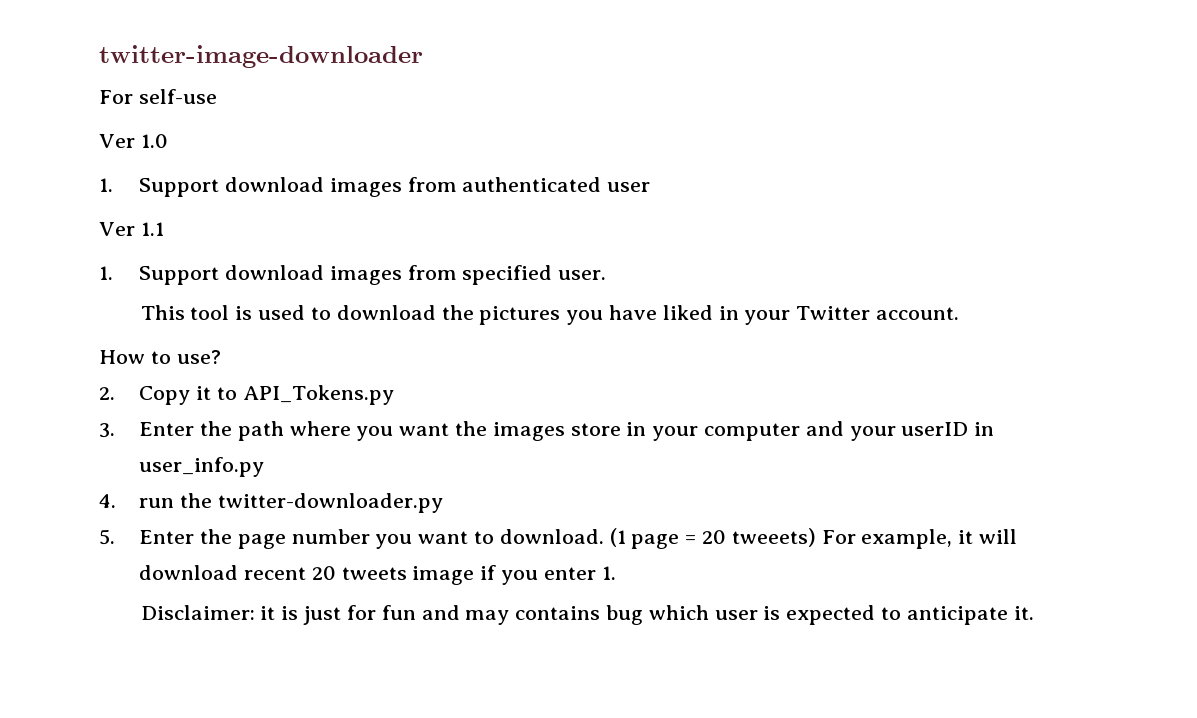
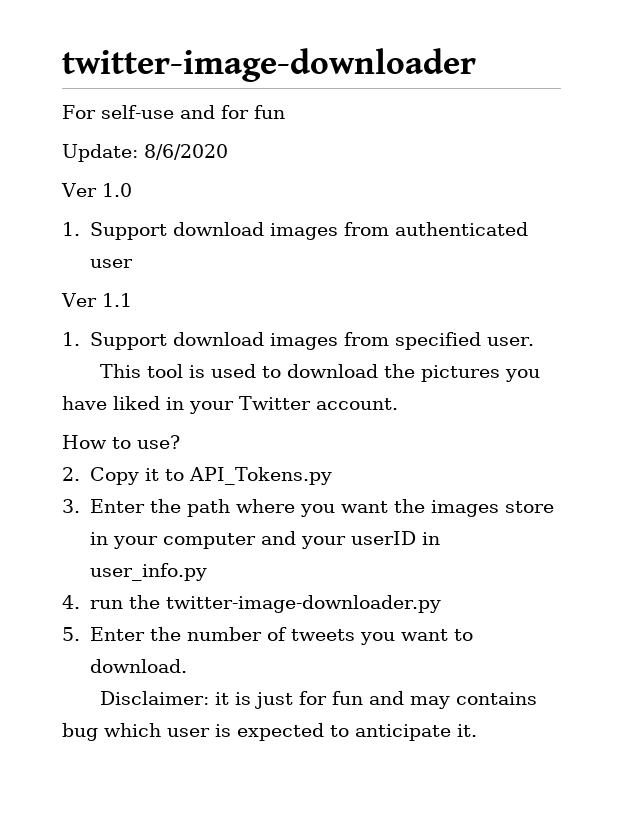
- For self-use
+ For self-use and for fun
+ Update: 8/6/2020
- 4. run the twitter-downloader.py
+ 4. run the twitter-image-downloader.py
- 5. Enter the page number you want to download. (1 page = 20 tweeets) For example, it will download recent 20 tweets image if you enter 1.
+ 5. Enter the number of tweets you want to download.

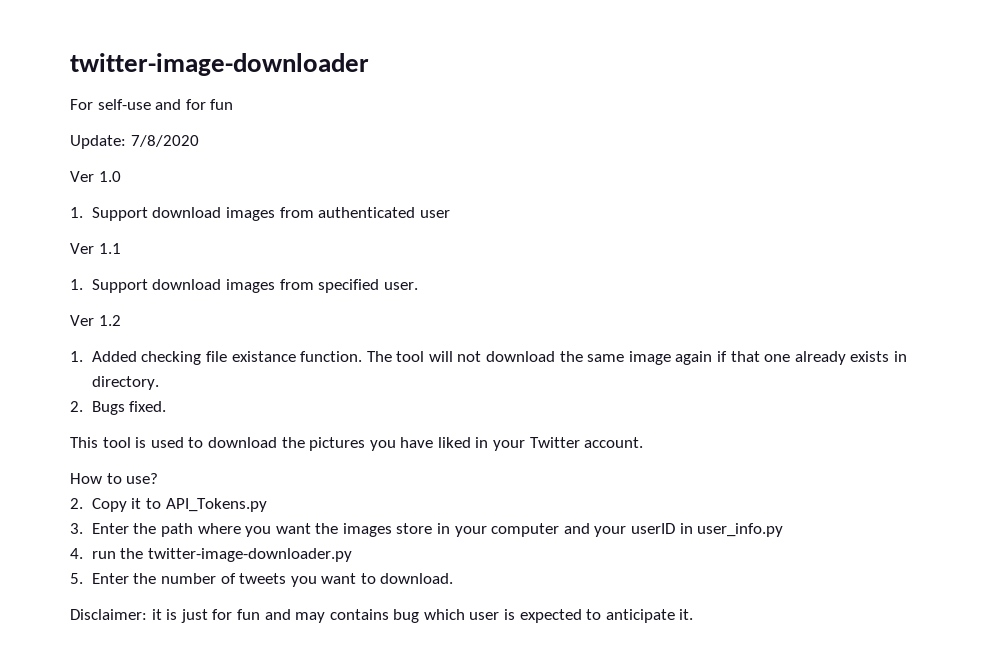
- Update: 8/6/2020
+ Update: 7/8/2020
+ Ver 1.2
+ 1. Added checking file existance function. The tool will not download the same image again if that one already exists in directory.
+ 2. Bugs fixed.

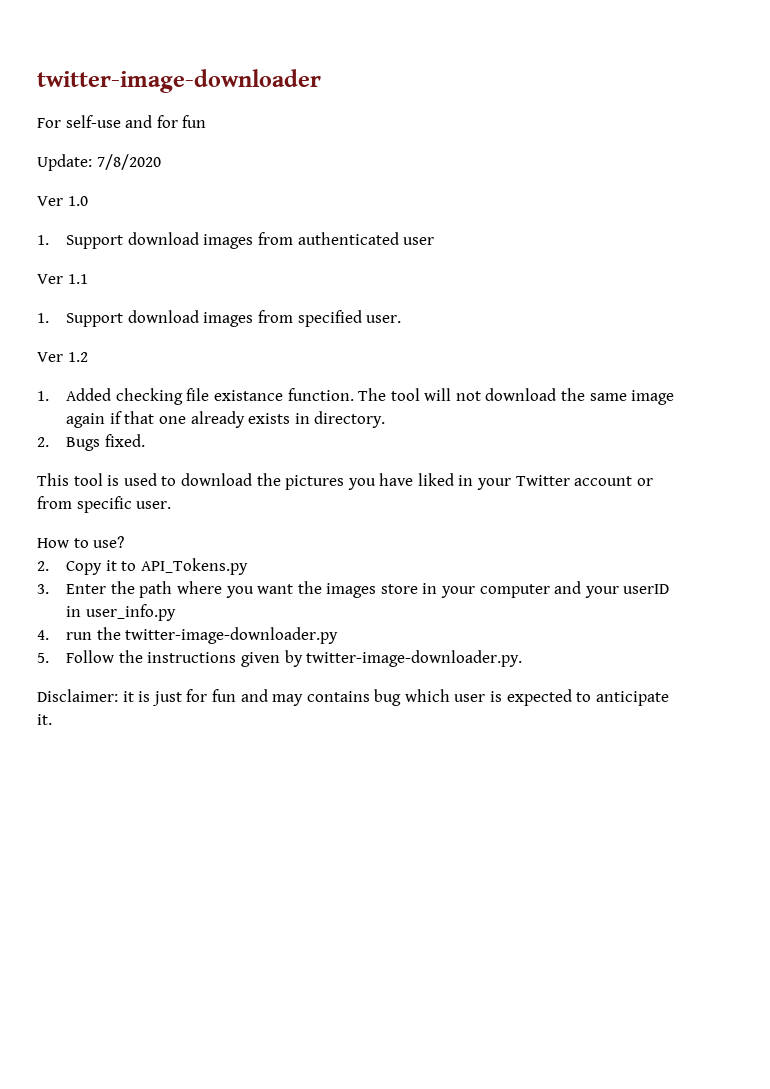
- This tool is used to download the pictures you have liked in your Twitter account.
+ This tool is used to download the pictures you have liked in your Twitter account or from specific user.
- 5. Enter the number of tweets you want to download.
+ 5. Follow the instructions given by twitter-image-downloader.py.

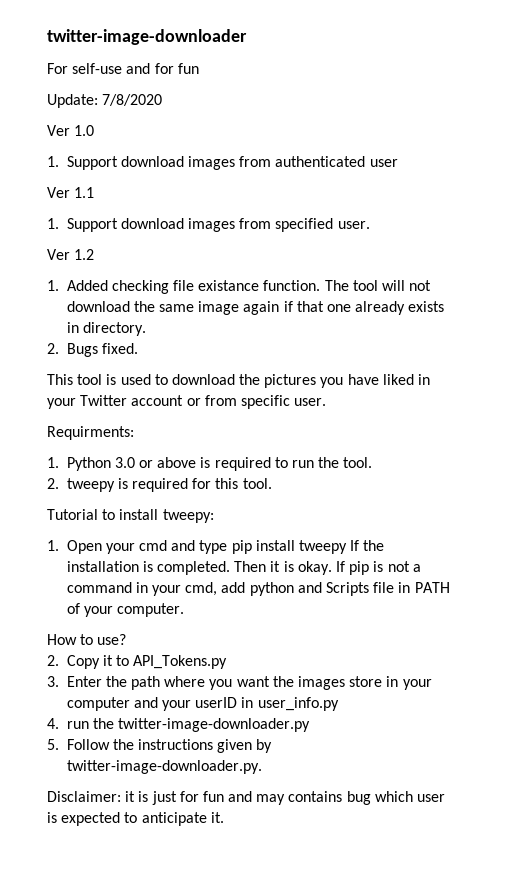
+ Requirments:
+ 1. Python 3.0 or above is required to run the tool.
+ 2. tweepy is required for this tool.
+ Tutorial to install tweepy:
+ 1. Open your cmd and type pip install tweepy If the installation is completed. Then it is okay. If pip is not a command in your cmd, add python and Scripts file in PATH of your computer.

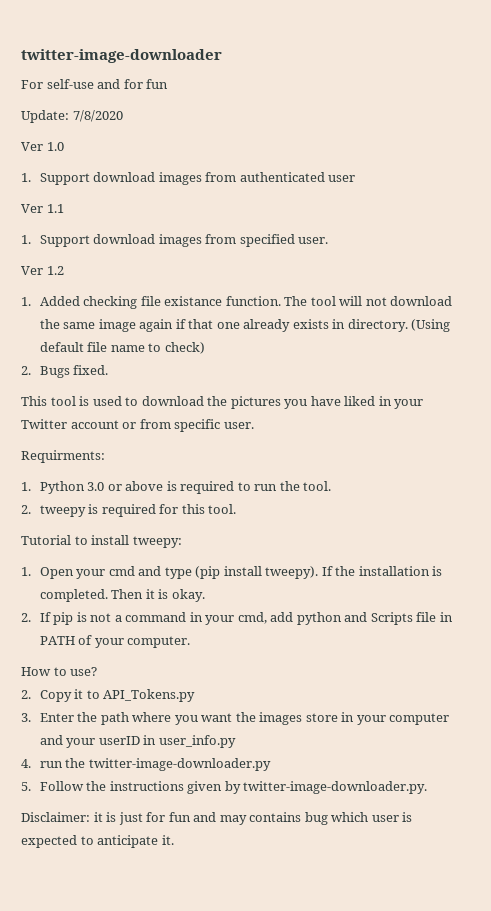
+ (Using default file name to check)
- 1. Open your cmd and type pip install tweepy If the installation is completed.
+ 1. Open your cmd and type (pip install tweepy). If the installation is completed.
- Then it is okay. If pip is not a command in your cmd, add python and Scripts file in PATH of your computer.
+ Then it is okay.
+ 2. If pip is not a command in your cmd, add python and Scripts file in PATH of your computer.

